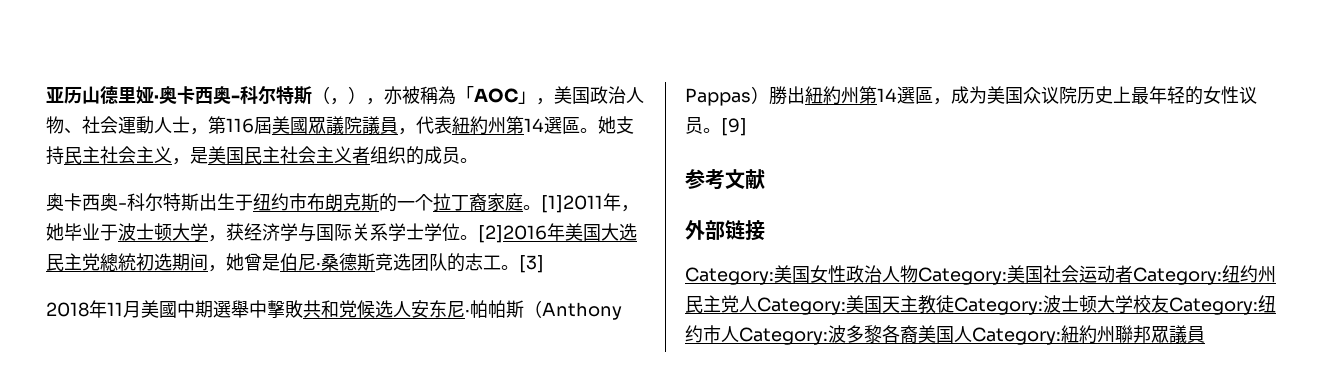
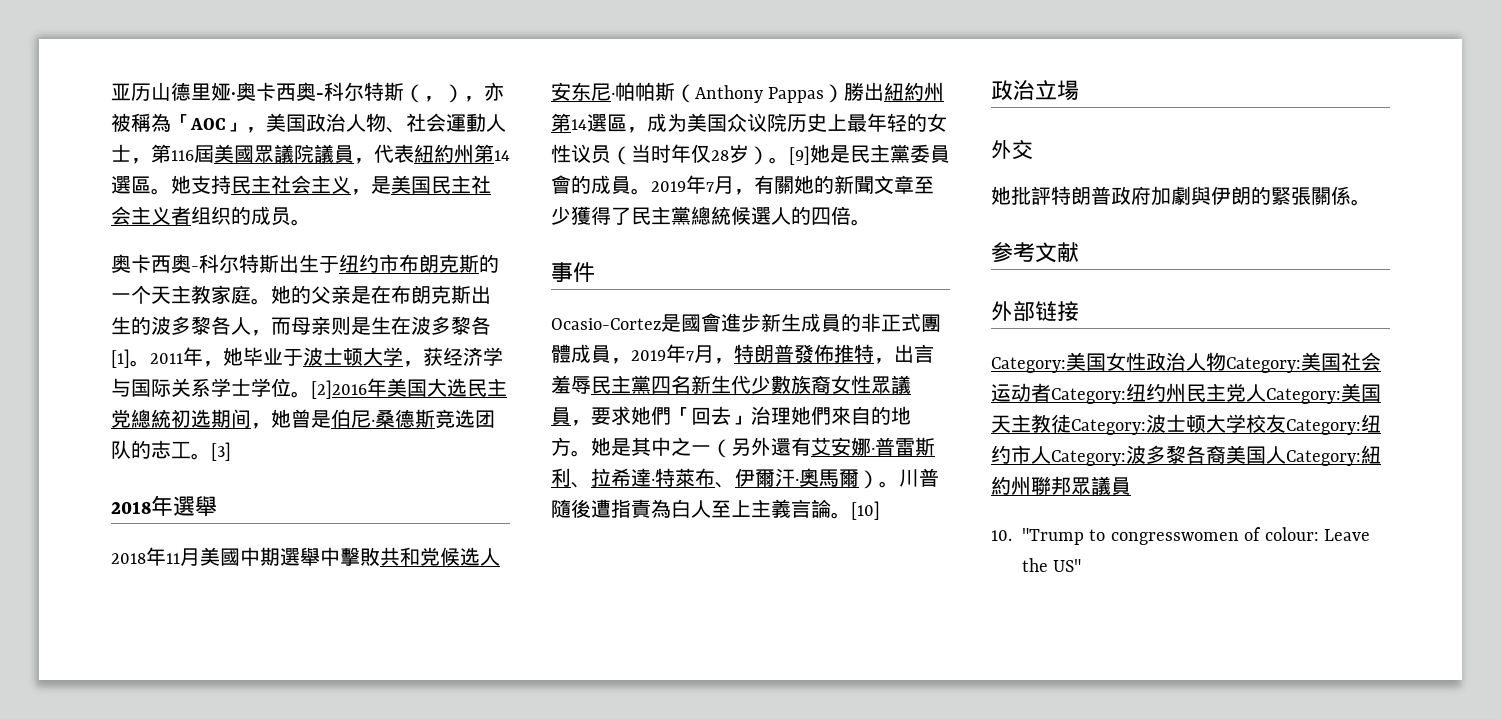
- 奥卡西奥-科尔特斯出生于纽约市布朗克斯的一个拉丁裔家庭。[1]2011年，她毕业于波士顿大学，获经济学与国际关系学士学位。
+ 奥卡西奥-科尔特斯出生于纽约市布朗克斯的一个天主教家庭。她的父亲是在布朗克斯出生的波多黎各人，而母亲则是生在波多黎各[1]。2011年，她毕业于波士顿大学，获经济学与国际关系学士学位。
+ 2018年選舉
- 2018年11月美國中期選舉中擊敗共和党候选人安东尼·帕帕斯（Anthony Pappas）勝出紐約州第14選區，成为美国众议院历史上最年轻的女性议员。[9]
+ 2018年11月美國中期選舉中擊敗共和党候选人安东尼·帕帕斯（Anthony Pappas）勝出紐約州第14選區，成为美国众议院历史上最年轻的女性议员（当时年仅28岁）。[9]她是民主黨委員會的成員。2019年7月，有關她的新聞文章至少獲得了民主黨總統候選人的四倍。
+ 事件
+ Ocasio-Cortez是國會進步新生成員的非正式團體成員，2019年7月，特朗普發佈推特，出言羞辱民主黨四名新生代少數族裔女性眾議員，要求她們「回去」治理她們來自的地方。她是其中之一（另外還有艾安娜·普雷斯利、拉希達·特萊布、伊爾汗·奧馬爾）。川普隨後遭指責為白人至上主義言論。[10]
+ 政治立場
+ 外交
+ 她批評特朗普政府加劇與伊朗的緊張關係。
+ 10. "Trump to congresswomen of colour: Leave the US"

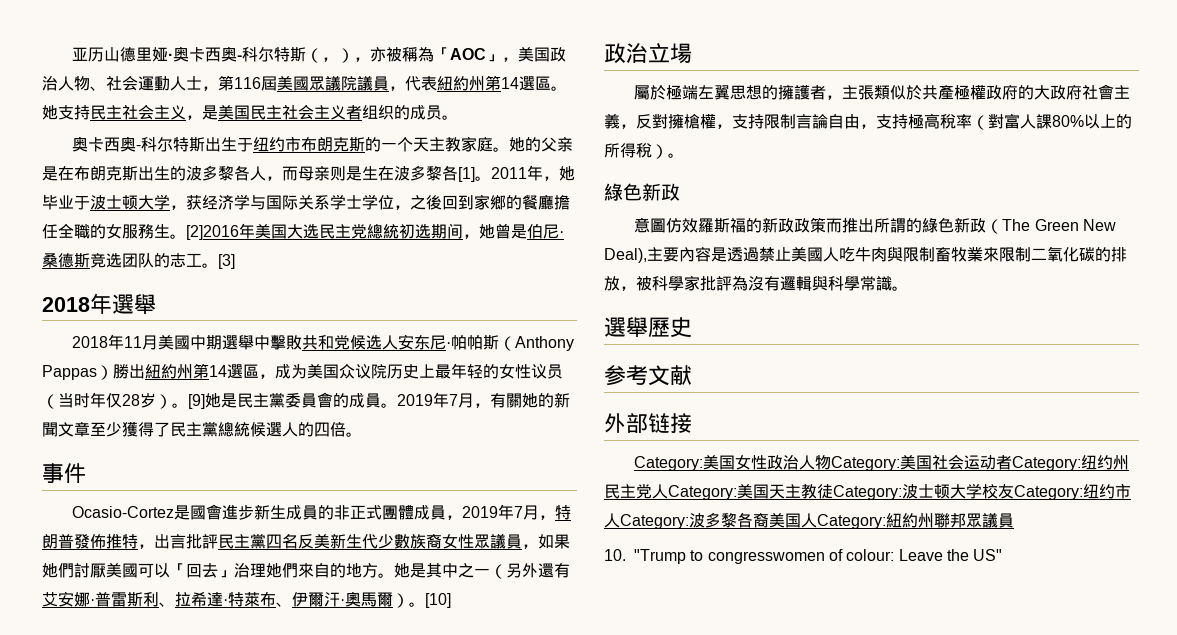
- 2011年，她毕业于波士顿大学，获经济学与国际关系学士学位。
+ 2011年，她毕业于波士顿大学，获经济学与国际关系学士学位，之後回到家鄉的餐廳擔任全職的女服務生。
- Ocasio-Cortez是國會進步新生成員的非正式團體成員，2019年7月，特朗普發佈推特，出言羞辱民主黨四名新生代少數族裔女性眾議員，要求她們「回去」治理她們來自的地方。
+ Ocasio-Cortez是國會進步新生成員的非正式團體成員，2019年7月，特朗普發佈推特，出言批評民主黨四名反美新生代少數族裔女性眾議員，如果她們討厭美國可以「回去」治理她們來自的地方。
- 川普隨後遭指責為白人至上主義言論。[10]
+ [10]
  政治立場
- 外交
- 她批評特朗普政府加劇與伊朗的緊張關係。
+ 屬於極端左翼思想的擁護者，主張類似於共產極權政府的大政府社會主義，反對擁槍權，支持限制言論自由，支持極高稅率（對富人課80%以上的所得稅）。
+ 綠色新政
+ 意圖仿效羅斯福的新政政策而推出所謂的綠色新政（The Green New Deal),主要內容是透過禁止美國人吃牛肉與限制畜牧業來限制二氧化碳的排放，被科學家批評為沒有邏輯與科學常識。
+ 選舉歷史

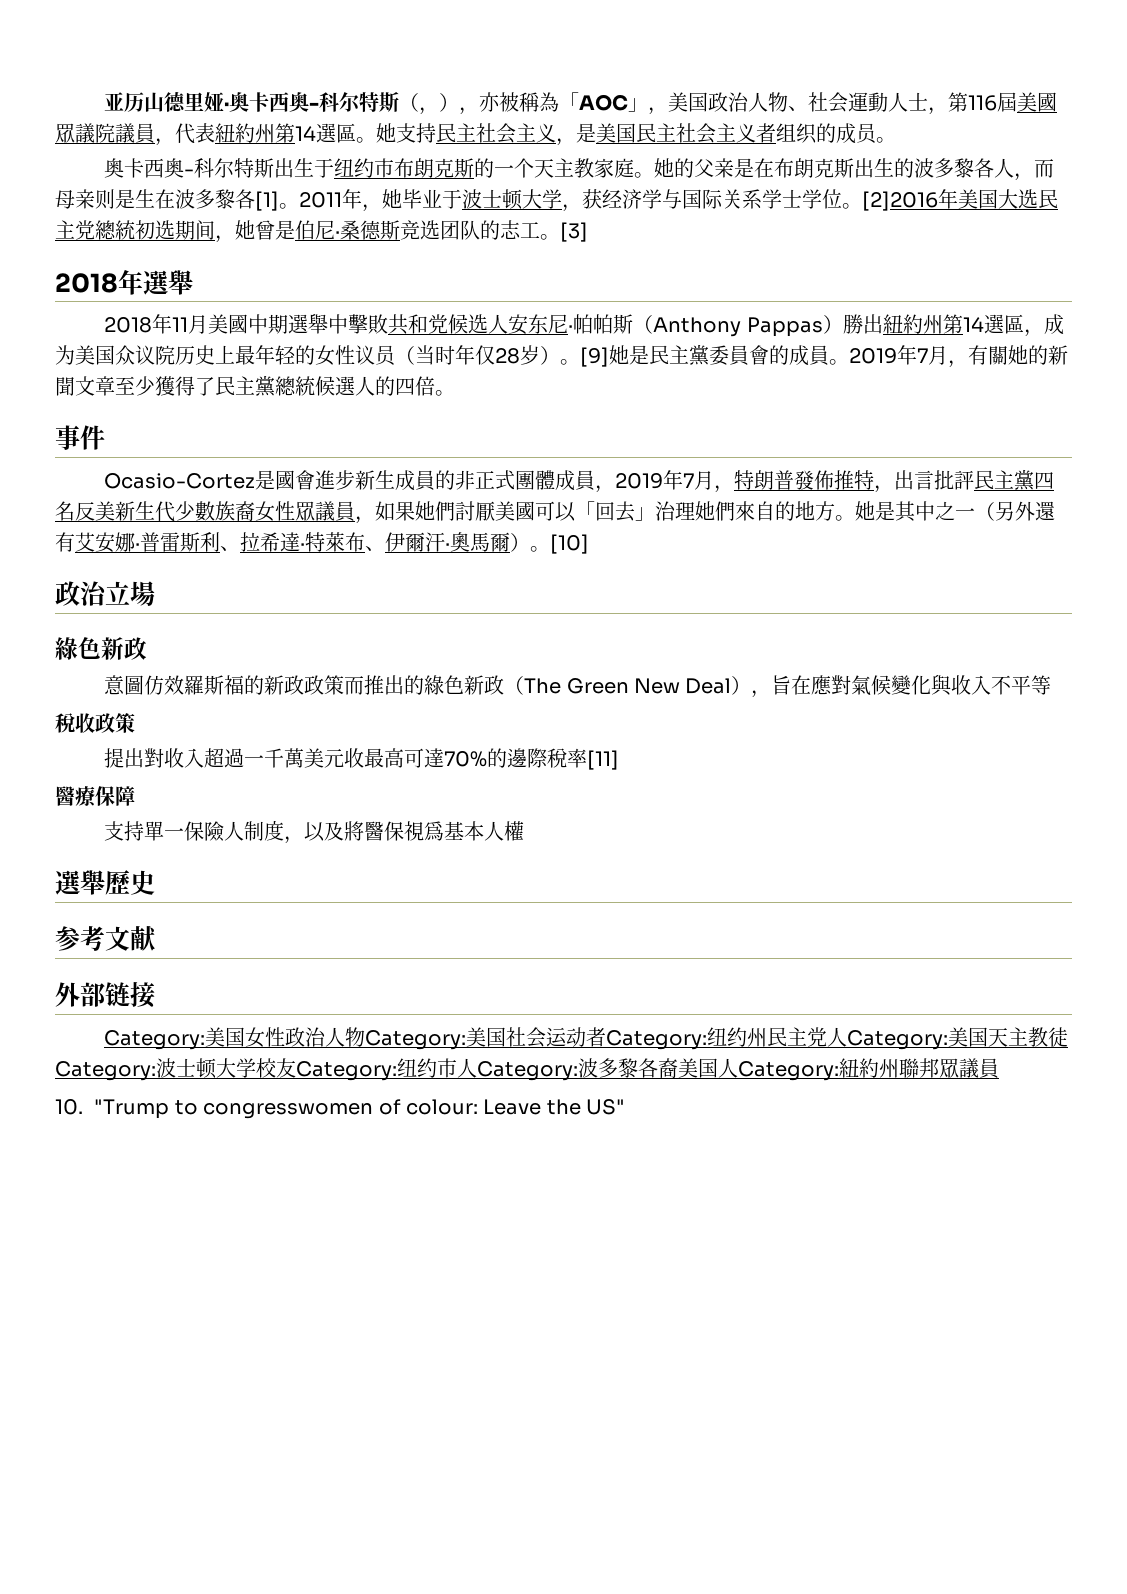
- 2011年，她毕业于波士顿大学，获经济学与国际关系学士学位，之後回到家鄉的餐廳擔任全職的女服務生。
+ 2011年，她毕业于波士顿大学，获经济学与国际关系学士学位。
- 屬於極端左翼思想的擁護者，主張類似於共產極權政府的大政府社會主義，反對擁槍權，支持限制言論自由，支持極高稅率（對富人課80%以上的所得稅）。
- 意圖仿效羅斯福的新政政策而推出所謂的綠色新政（The Green New Deal),主要內容是透過禁止美國人吃牛肉與限制畜牧業來限制二氧化碳的排放，被科學家批評為沒有邏輯與科學常識。
+ 意圖仿效羅斯福的新政政策而推出的綠色新政（The Green New Deal），旨在應對氣候變化與收入不平等
+ 稅收政策
+ 提出對收入超過一千萬美元收最高可達70%的邊際稅率[11]
+ 醫療保障
+ 支持單一保險人制度，以及將醫保視爲基本人權

